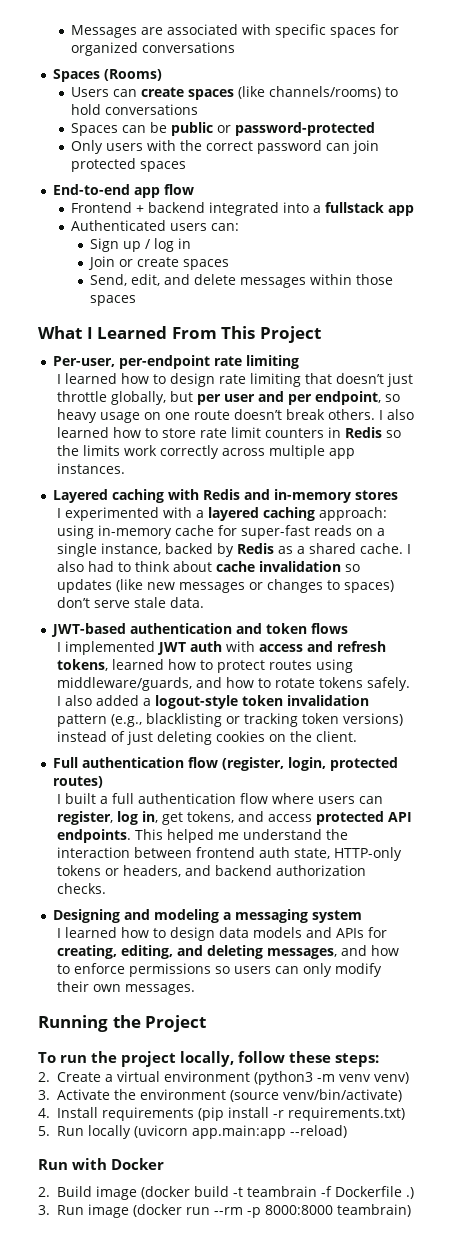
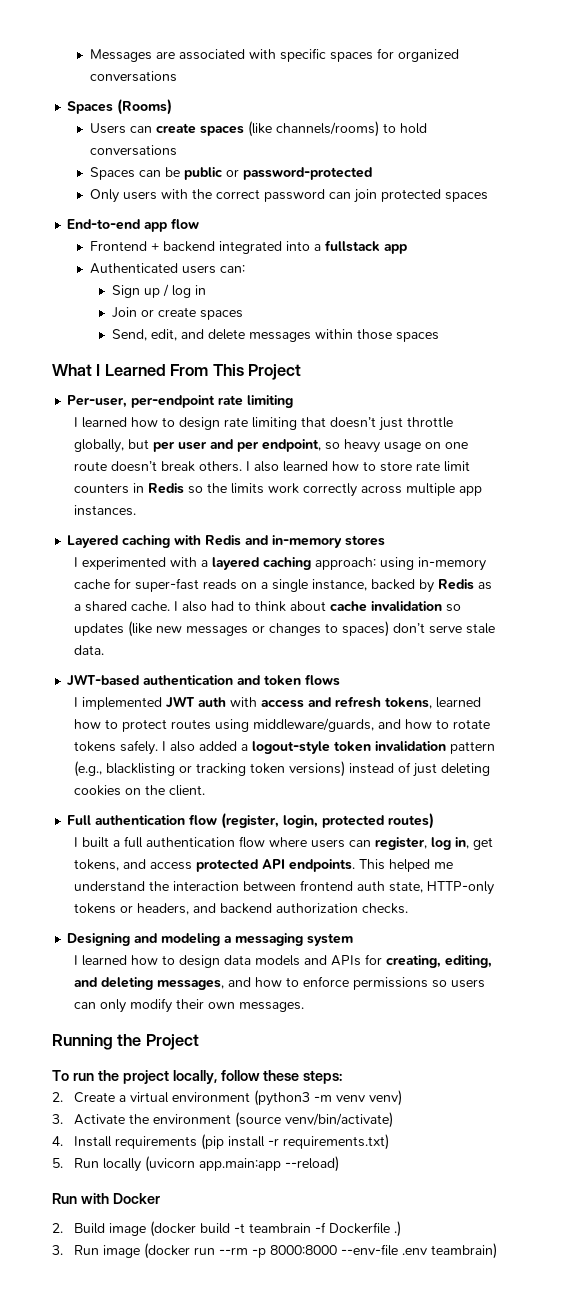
- 3. Run image (docker run --rm -p 8000:8000 teambrain)
+ 3. Run image (docker run --rm -p 8000:8000 --env-file .env teambrain)

